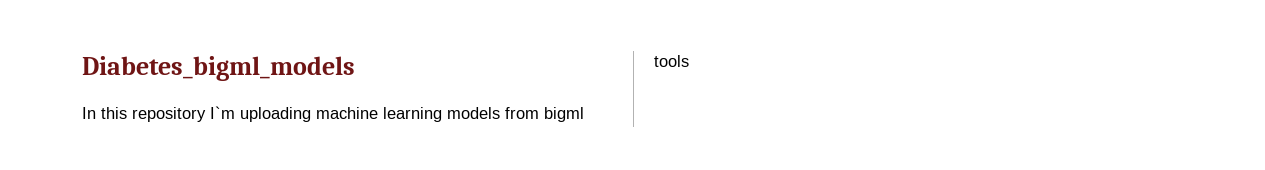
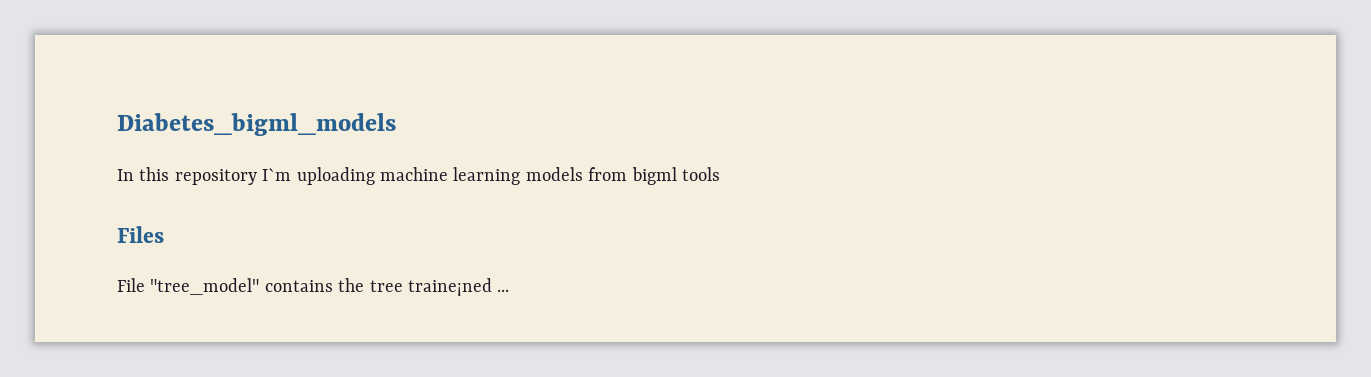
+ Files
+ File "tree_model" contains the tree traine¡ned ...

